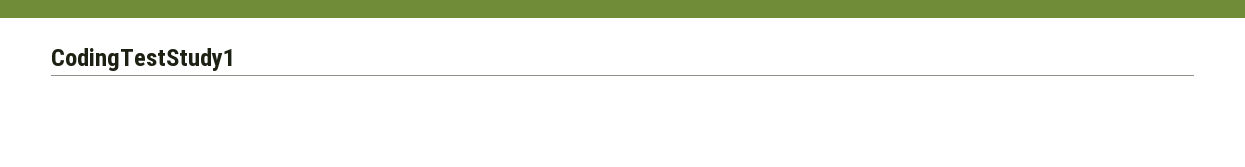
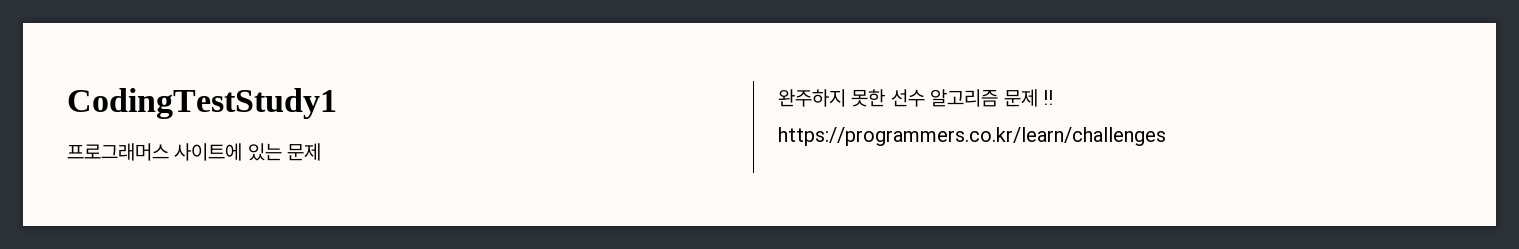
+ 프로그래머스 사이트에 있는 문제
+ 완주하지 못한 선수 알고리즘 문제 !! https://programmers.co.kr/learn/challenges

